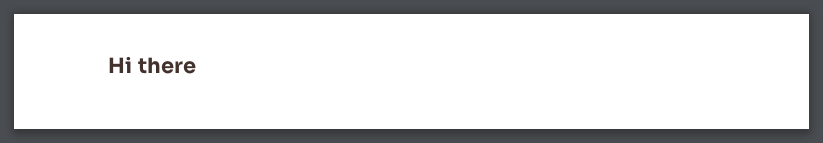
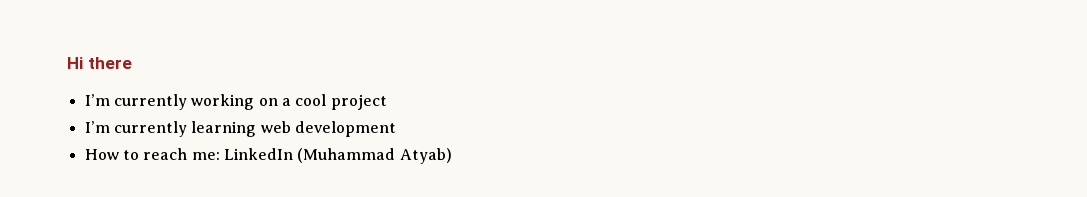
+ I’m currently working on a cool project
+ I’m currently learning web development
+ How to reach me: LinkedIn (Muhammad Atyab)

